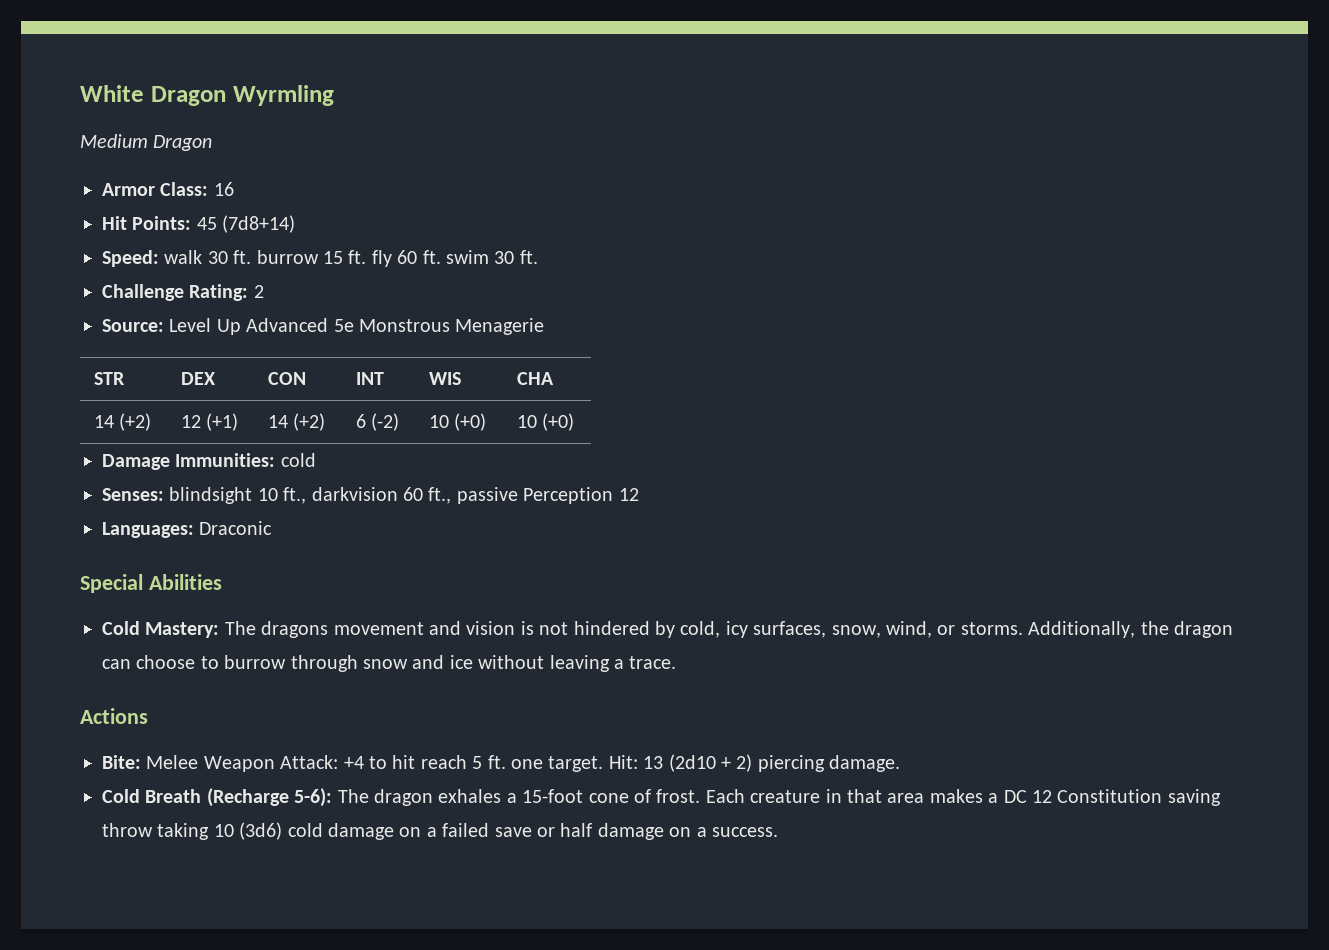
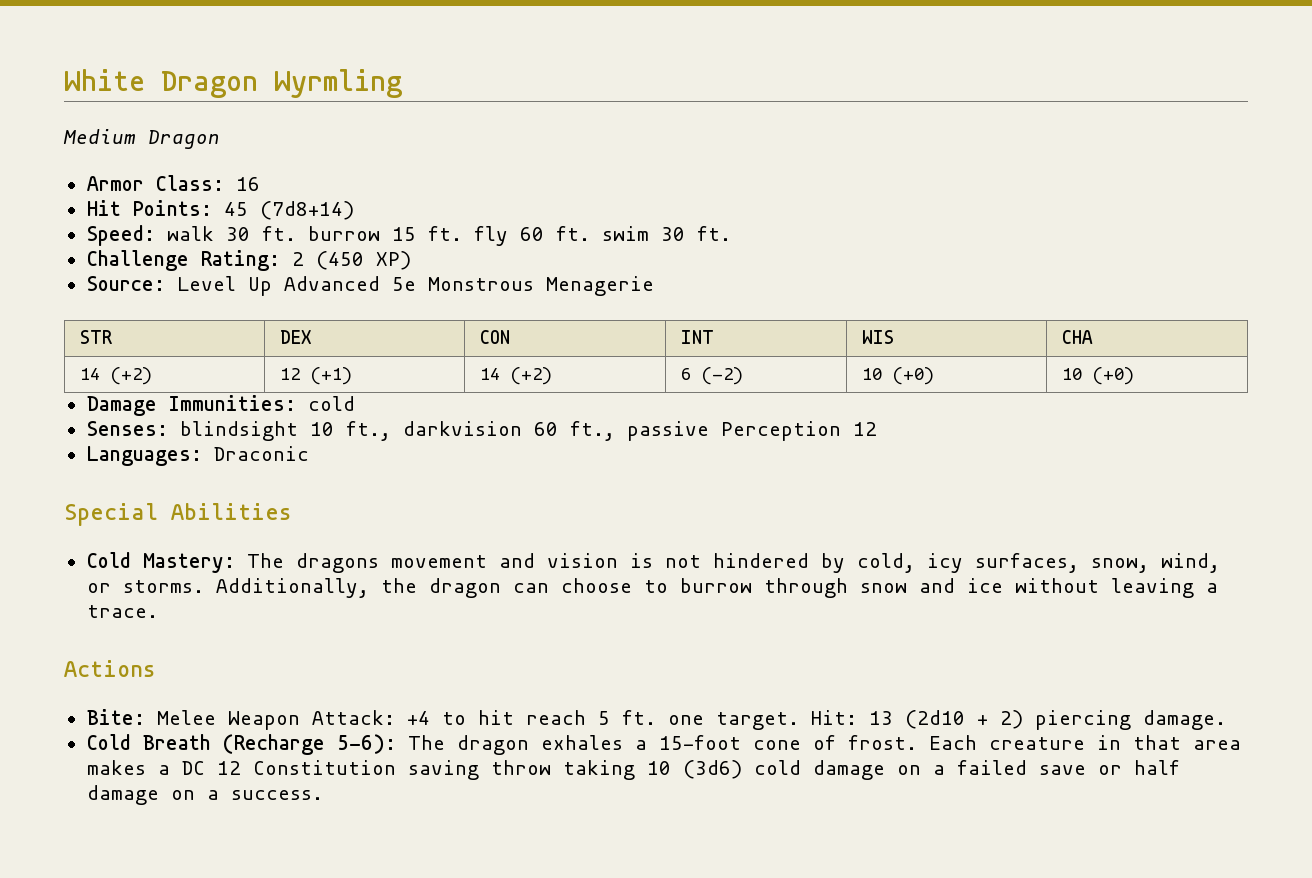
- Challenge Rating: 2
+ Challenge Rating: 2 (450 XP)

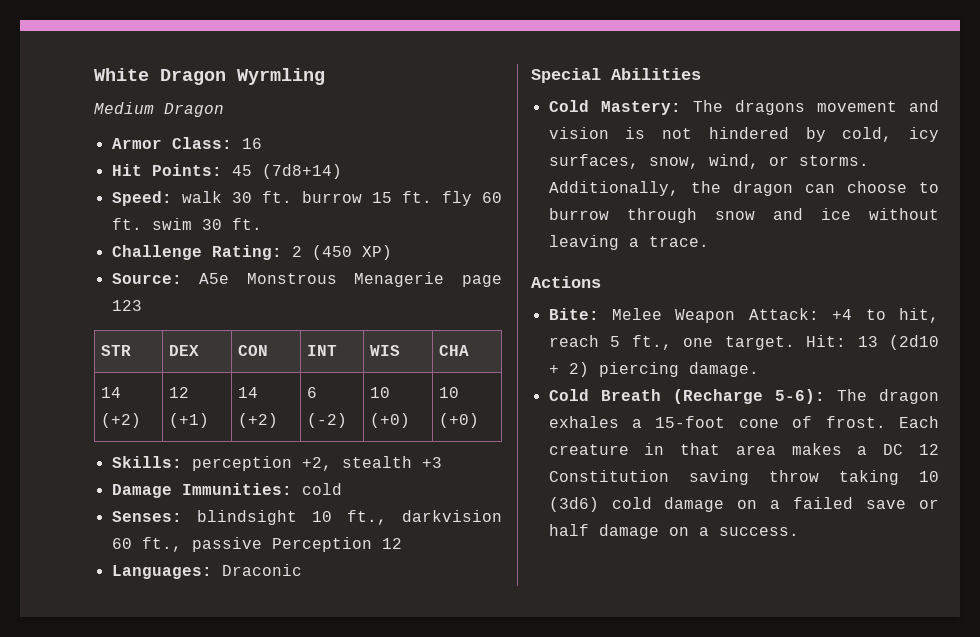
- Source: Level Up Advanced 5e Monstrous Menagerie
+ Source: A5e Monstrous Menagerie page 123
+ Skills: perception +2, stealth +3
- Bite: Melee Weapon Attack: +4 to hit reach 5 ft. one target.
+ Bite: Melee Weapon Attack: +4 to hit, reach 5 ft., one target.

